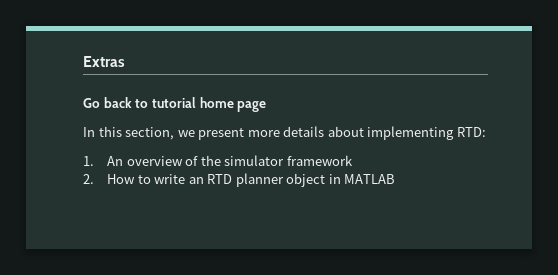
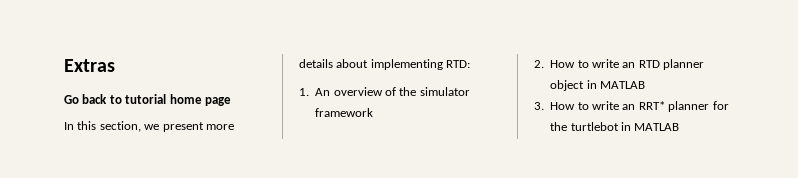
+ 3. How to write an RRT* planner for the turtlebot in MATLAB

